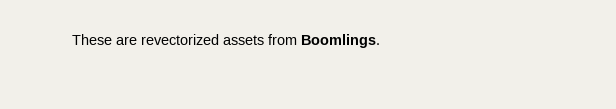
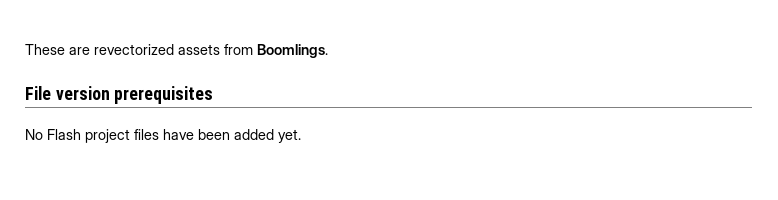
+ File version prerequisites
+ No Flash project files have been added yet.

